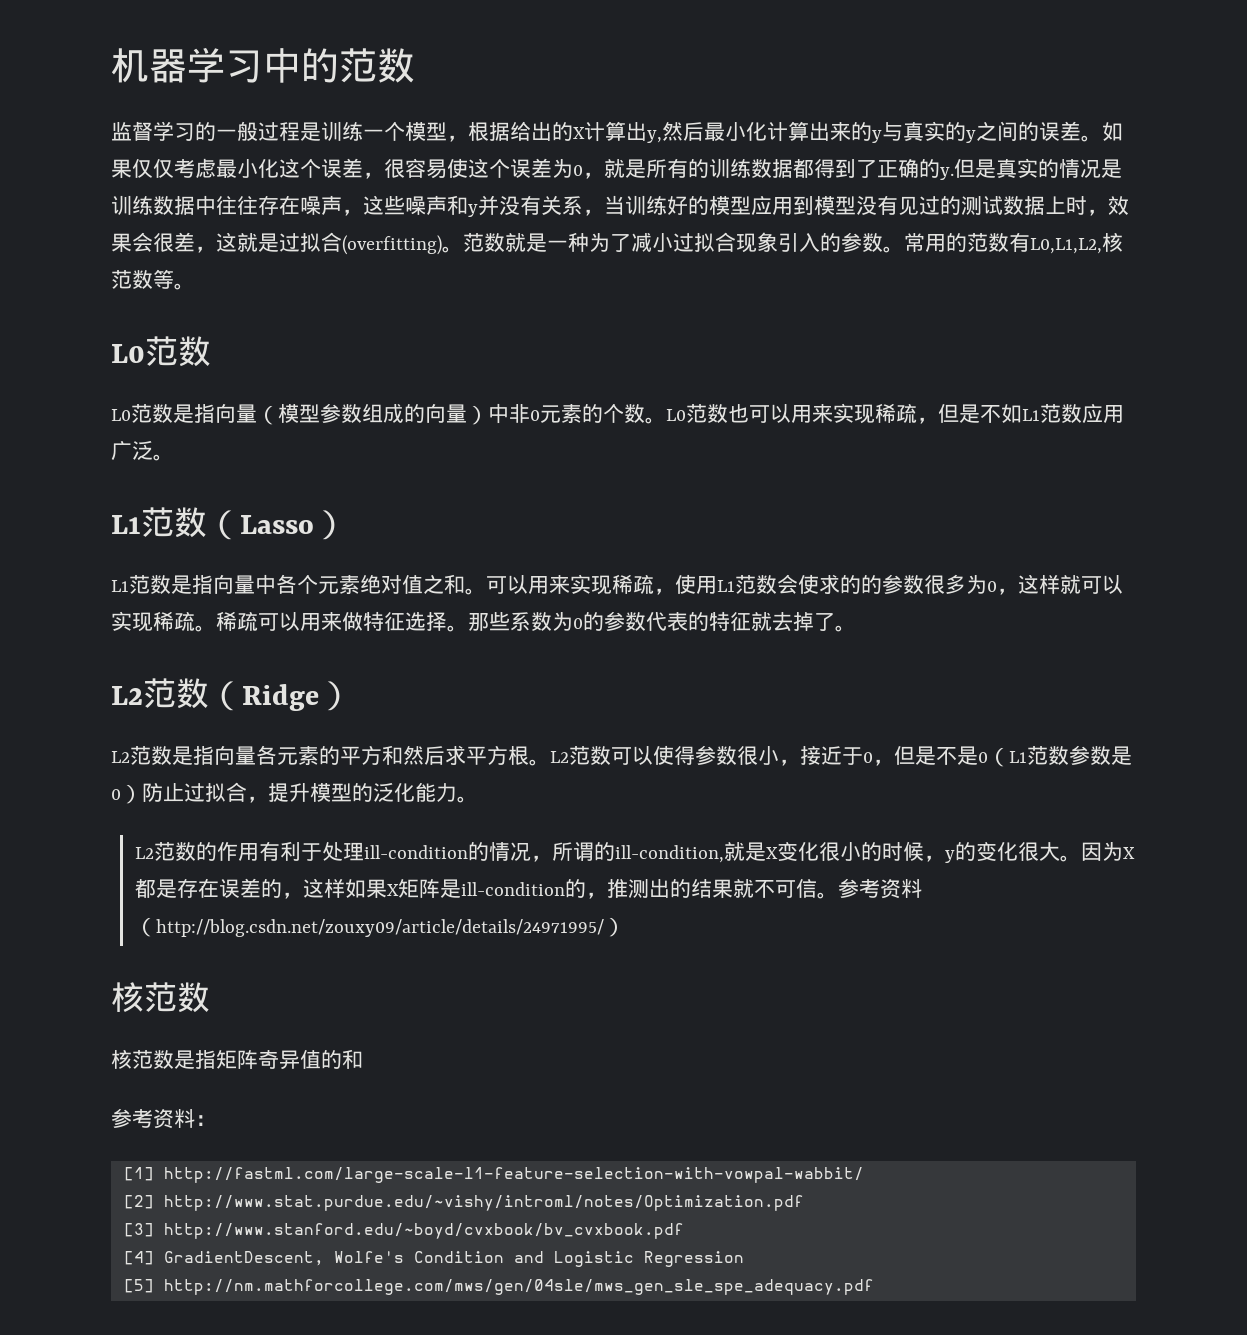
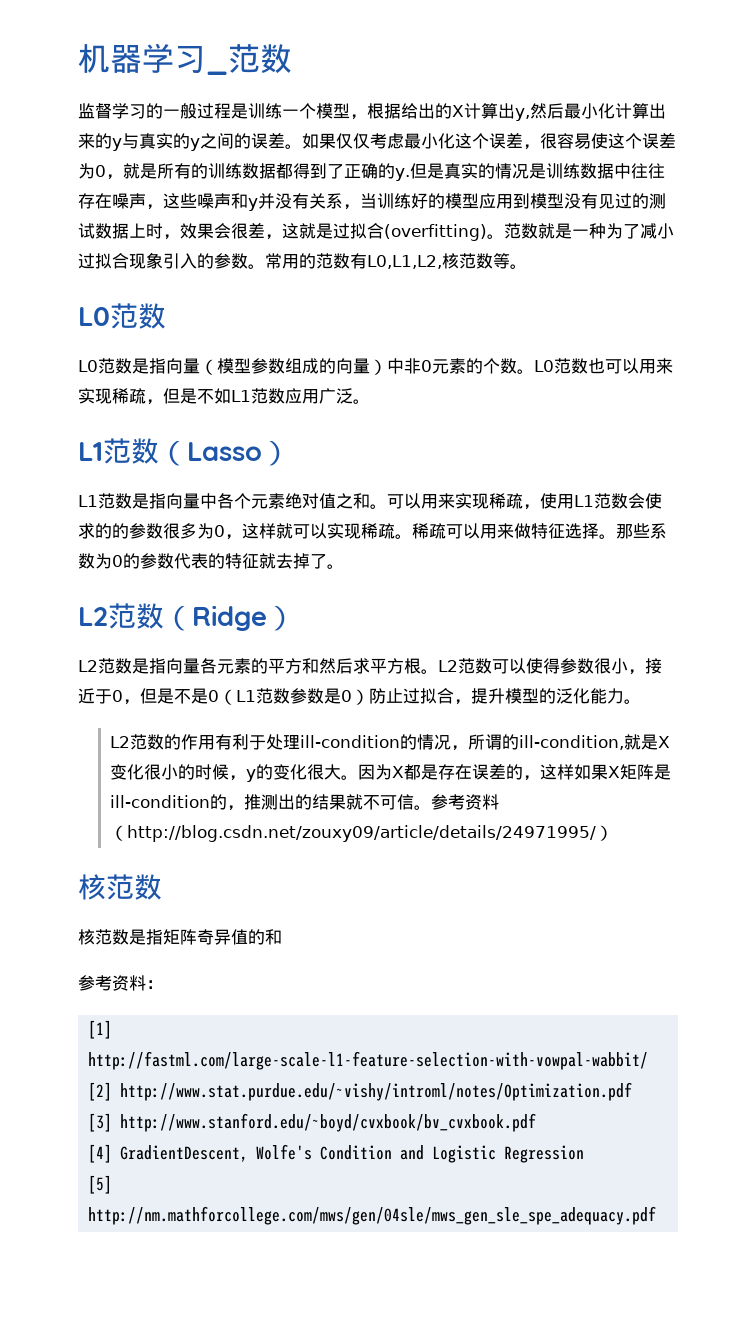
- 机器学习中的范数
+ 机器学习_范数

